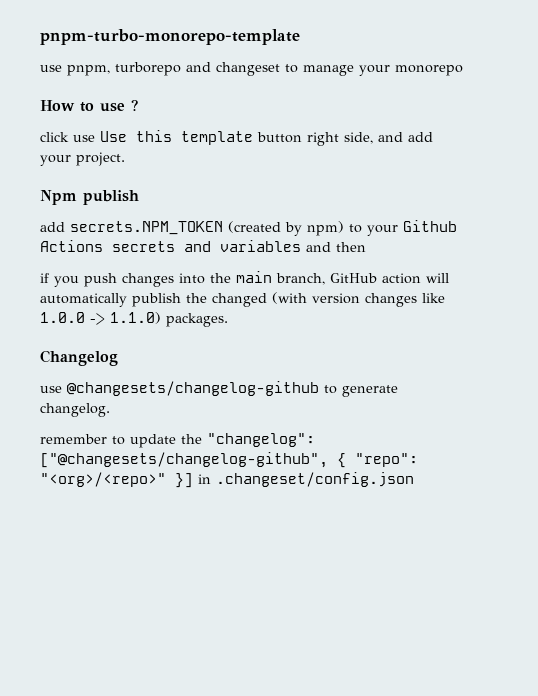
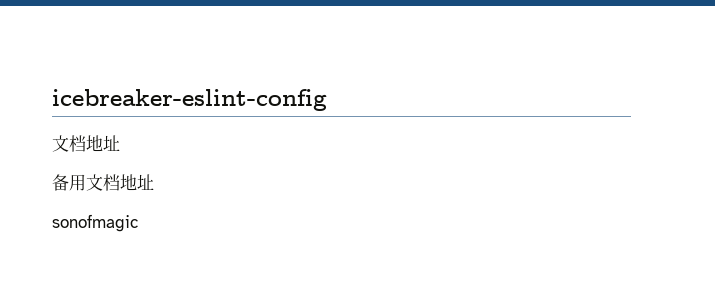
- pnpm-turbo-monorepo-template
- use pnpm, turborepo and changeset to manage your monorepo
- How to use ?
- click use Use this template button right side, and add your project.
- Npm publish
- add secrets.NPM_TOKEN (created by npm) to your Github Actions secrets and variables and then
- if you push changes into the main branch, GitHub action will automatically publish the changed (with version changes like 1.0.0 -> 1.1.0) packages.
- Changelog
- use @changesets/changelog-github to generate changelog.
- remember to update the "changelog": ["@changesets/changelog-github", { "repo": "<org>/<repo>" }] in .changeset/config.json
+ icebreaker-eslint-config
+ 文档地址
+ 备用文档地址
+ sonofmagic

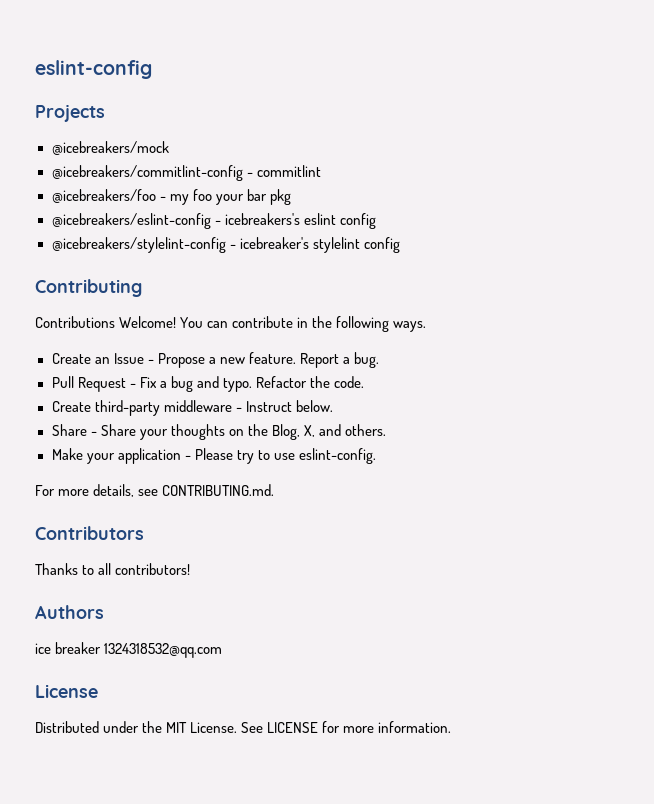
- icebreaker-eslint-config
- 文档地址
- 备用文档地址
- sonofmagic
+ eslint-config
+ Projects
+ @icebreakers/mock
+ @icebreakers/commitlint-config - commitlint
+ @icebreakers/foo - my foo your bar pkg
+ @icebreakers/eslint-config - icebreakers's eslint config
+ @icebreakers/stylelint-config - icebreaker's stylelint config
+ Contributing
+ Contributions Welcome! You can contribute in the following ways.
+ Create an Issue - Propose a new feature. Report a bug.
+ Pull Request - Fix a bug and typo. Refactor the code.
+ Create third-party middleware - Instruct below.
+ Share - Share your thoughts on the Blog, X, and others.
+ Make your application - Please try to use eslint-config.
+ For more details, see CONTRIBUTING.md.
+ Contributors
+ Thanks to all contributors!
+ Authors
+ ice breaker 1324318532@qq.com
+ License
+ Distributed under the MIT License. See LICENSE for more information.

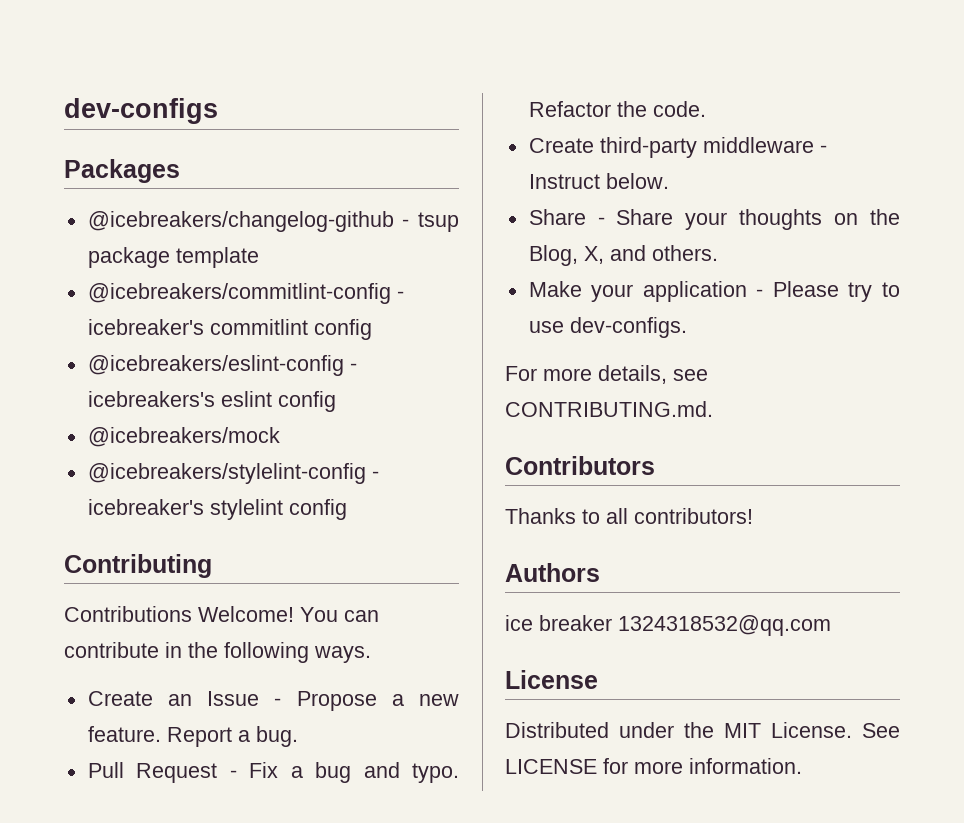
- eslint-config
- Projects
- @icebreakers/mock
+ dev-configs
+ Packages
+ @icebreakers/changelog-github - tsup package template
- @icebreakers/commitlint-config - commitlint
- @icebreakers/foo - my foo your bar pkg
+ @icebreakers/commitlint-config - icebreaker's commitlint config
+ @icebreakers/mock
- Make your application - Please try to use eslint-config.
+ Make your application - Please try to use dev-configs.

